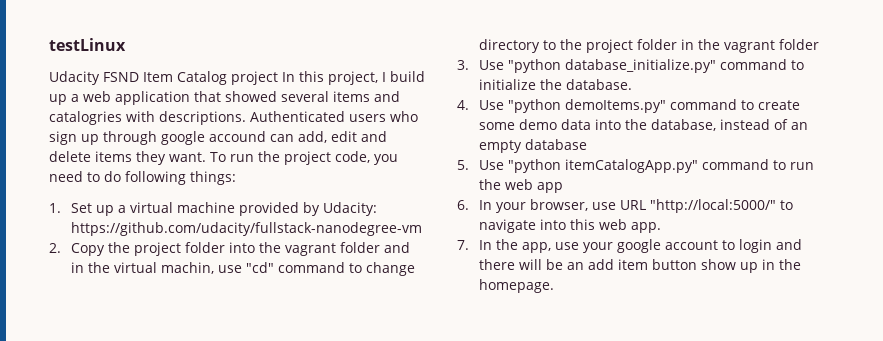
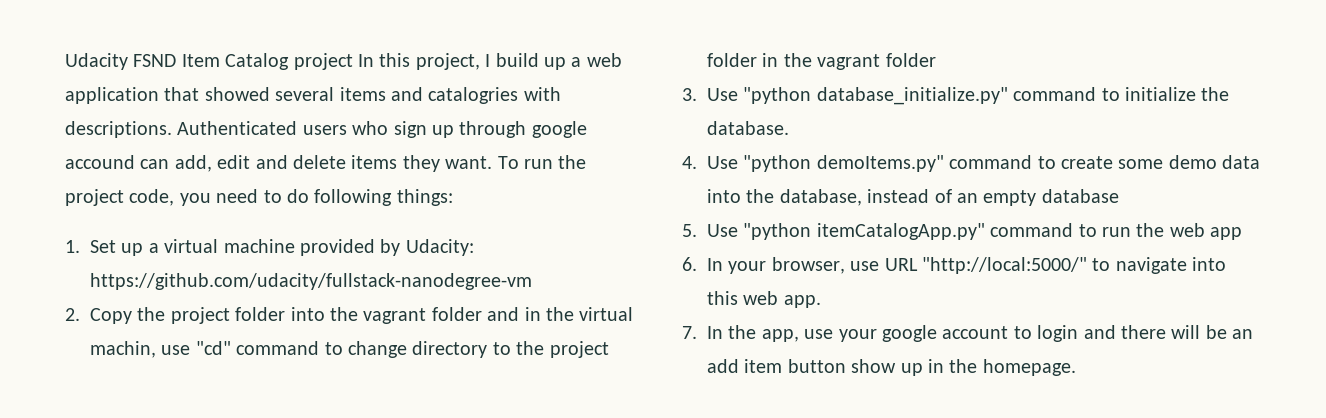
- testLinux

